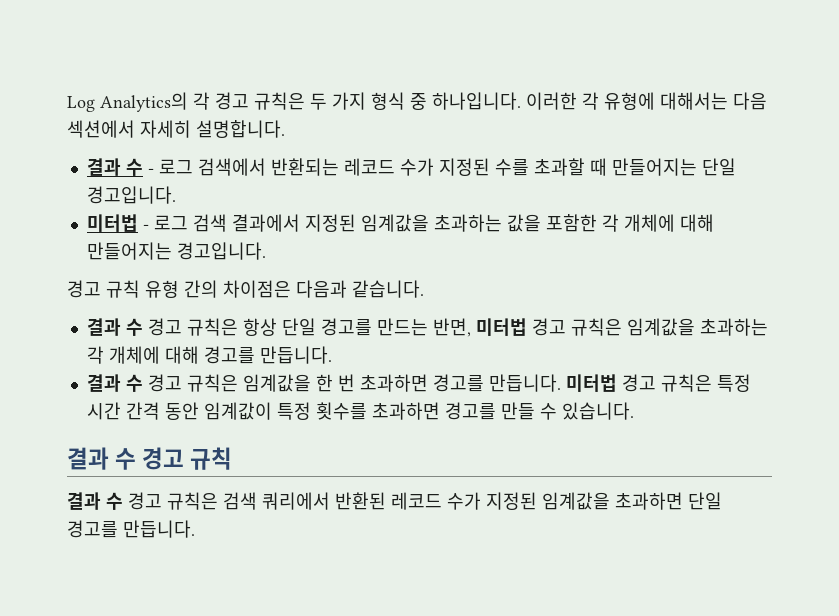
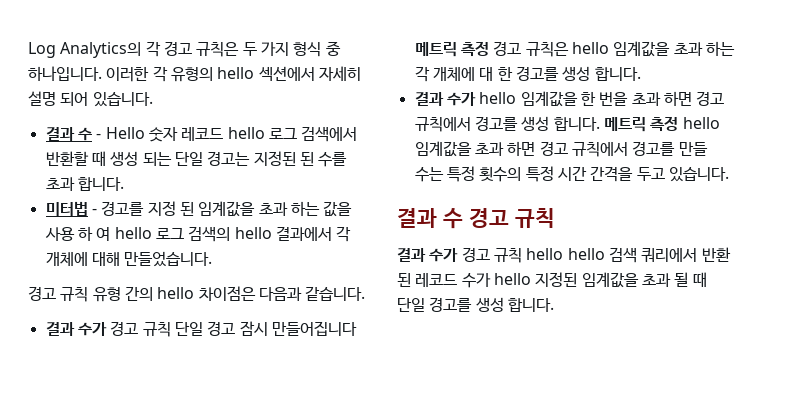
- 이러한 각 유형에 대해서는 다음 섹션에서 자세히 설명합니다.
- 결과 수 - 로그 검색에서 반환되는 레코드 수가 지정된 수를 초과할 때 만들어지는 단일 경고입니다.
- 미터법 - 로그 검색 결과에서 지정된 임계값을 초과하는 값을 포함한 각 개체에 대해 만들어지는 경고입니다.
+ 이러한 각 유형의 hello 섹션에서 자세히 설명 되어 있습니다.
+ 결과 수 - Hello 숫자 레코드 hello 로그 검색에서 반환할 때 생성 되는 단일 경고는 지정된 된 수를 초과 합니다.
+ 미터법 - 경고를 지정 된 임계값을 초과 하는 값을 사용 하 여 hello 로그 검색의 hello 결과에서 각 개체에 대해 만들었습니다.
- 경고 규칙 유형 간의 차이점은 다음과 같습니다.
+ 경고 규칙 유형 간의 hello 차이점은 다음과 같습니다.
- 결과 수 경고 규칙은 항상 단일 경고를 만드는 반면, 미터법 경고 규칙은 임계값을 초과하는 각 개체에 대해 경고를 만듭니다.
- 결과 수 경고 규칙은 임계값을 한 번 초과하면 경고를 만듭니다. 미터법 경고 규칙은 특정 시간 간격 동안 임계값이 특정 횟수를 초과하면 경고를 만들 수 있습니다.
+ 결과 수가 경고 규칙 단일 경고 잠시 만들어집니다 메트릭 측정 경고 규칙은 hello 임계값을 초과 하는 각 개체에 대 한 경고를 생성 합니다.
+ 결과 수가 hello 임계값을 한 번을 초과 하면 경고 규칙에서 경고를 생성 합니다. 메트릭 측정 hello 임계값을 초과 하면 경고 규칙에서 경고를 만들 수는 특정 횟수의 특정 시간 간격을 두고 있습니다.
- 결과 수 경고 규칙은 검색 쿼리에서 반환된 레코드 수가 지정된 임계값을 초과하면 단일 경고를 만듭니다.
+ 결과 수가 경고 규칙 hello hello 검색 쿼리에서 반환 된 레코드 수가 hello 지정된 임계값을 초과 될 때 단일 경고를 생성 합니다.

